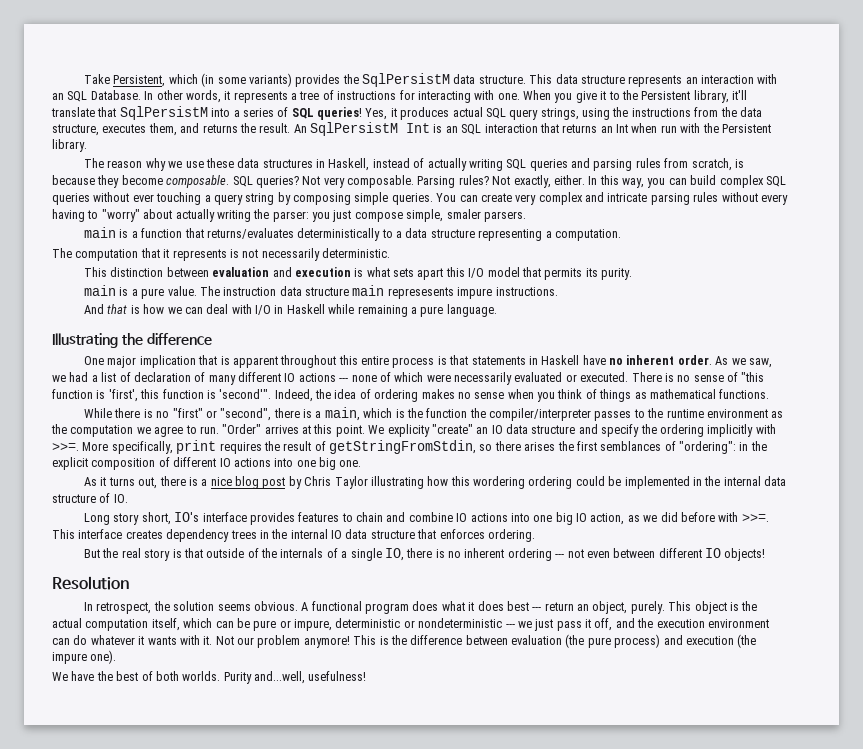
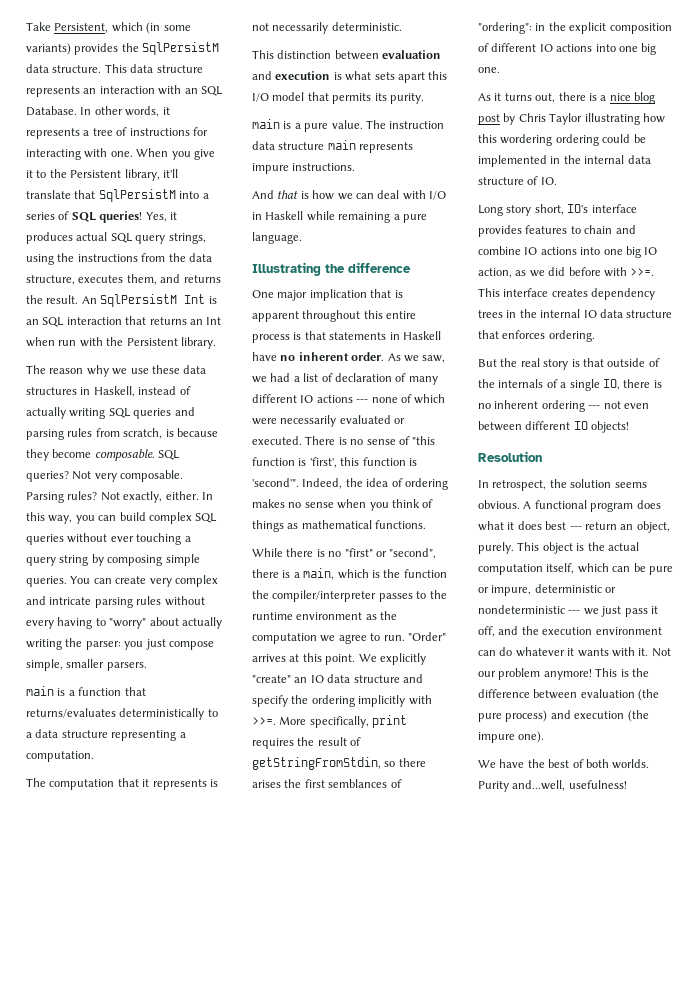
- You can create very complex and intricate parsing rules without every having to "worry" about actually writing the parser: you just compose simple, smaler parsers.
+ You can create very complex and intricate parsing rules without every having to "worry" about actually writing the parser: you just compose simple, smaller parsers.
- The instruction data structure main represesents impure instructions.
+ The instruction data structure main represents impure instructions.
- We explicity "create" an IO data structure and specify the ordering implicitly with >>=.
+ We explicitly "create" an IO data structure and specify the ordering implicitly with >>=.

